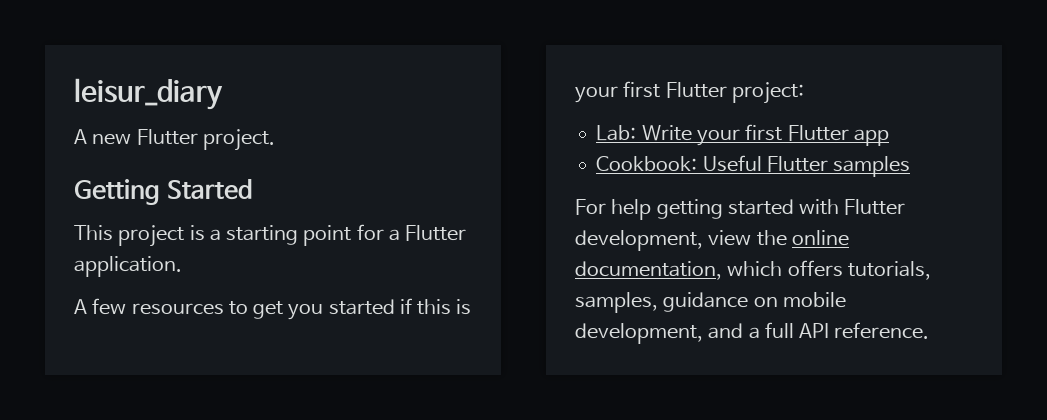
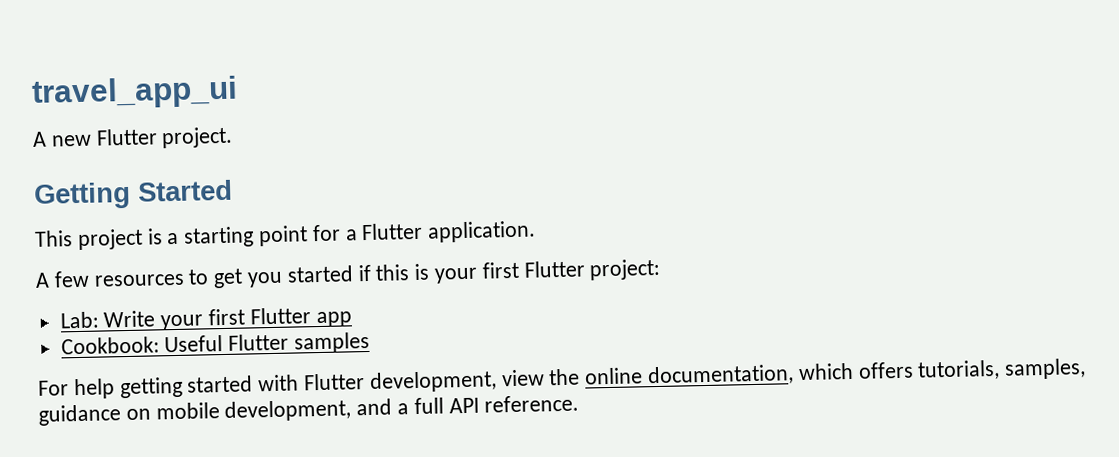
- leisur_diary
+ travel_app_ui

